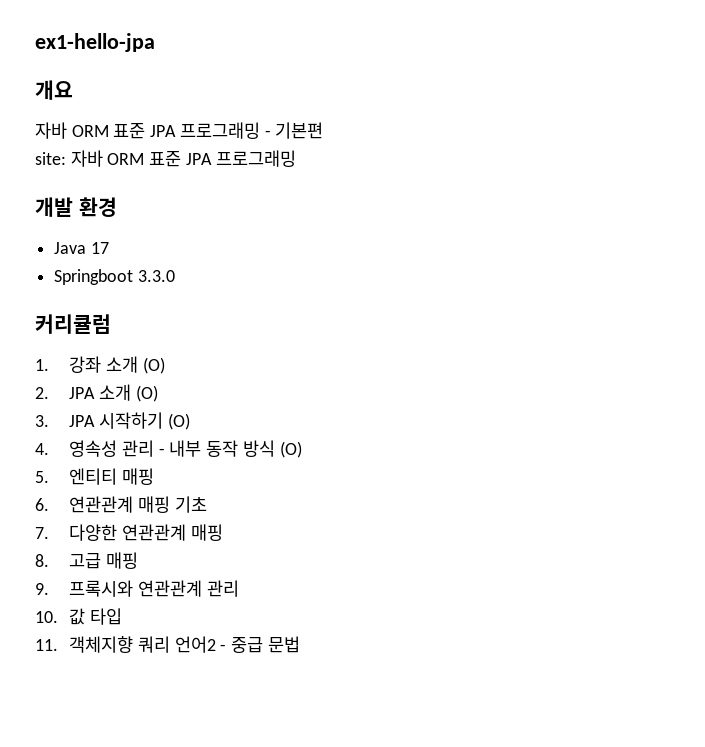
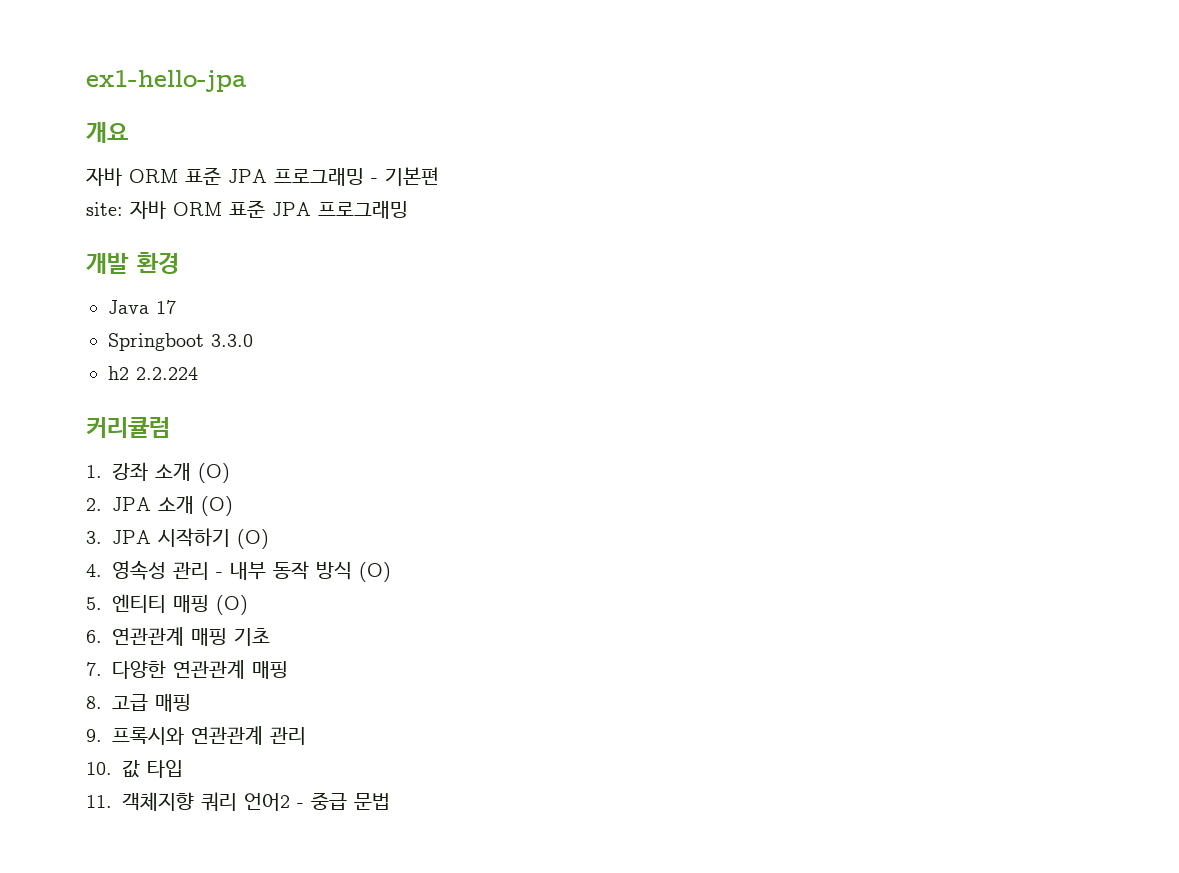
+ h2 2.2.224
- 5. 엔티티 매핑
+ 5. 엔티티 매핑 (O)

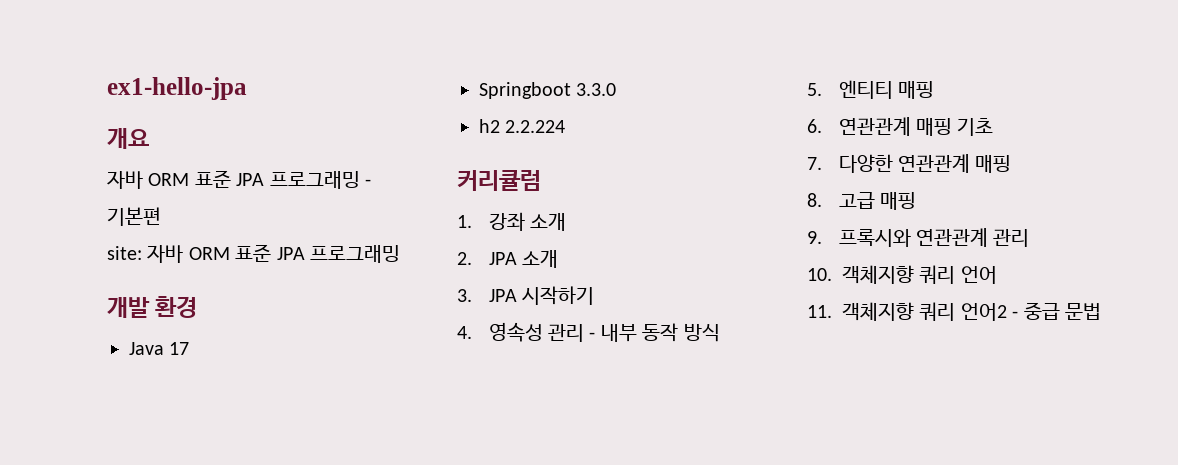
- 1. 강좌 소개 (O)
+ 1. 강좌 소개
- 2. JPA 소개 (O)
+ 2. JPA 소개
- 3. JPA 시작하기 (O)
+ 3. JPA 시작하기
- 4. 영속성 관리 - 내부 동작 방식 (O)
+ 4. 영속성 관리 - 내부 동작 방식
- 5. 엔티티 매핑 (O)
+ 5. 엔티티 매핑
- 10. 값 타입
+ 10. 객체지향 쿼리 언어

